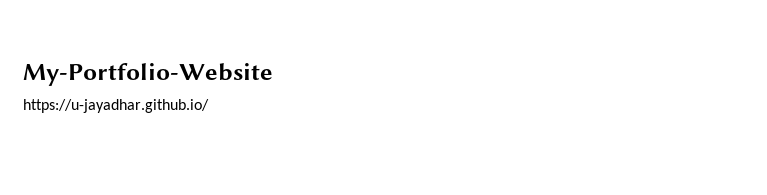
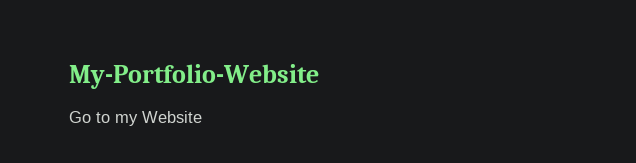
- https://u-jayadhar.github.io/
+ Go to my Website

